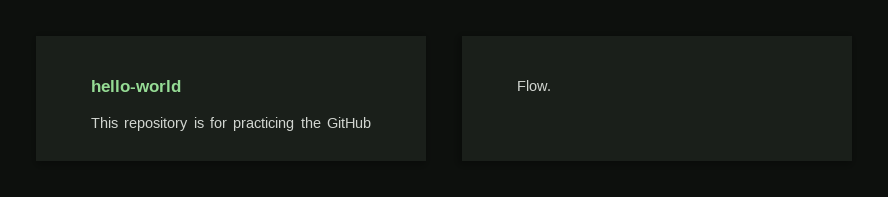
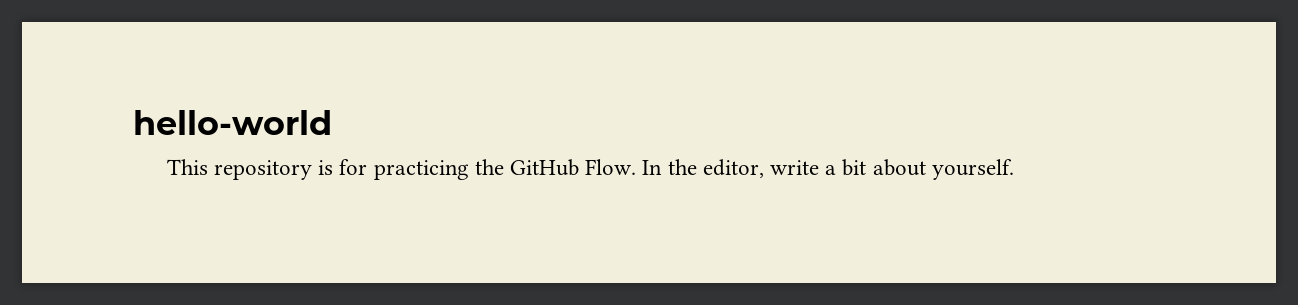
+ In the editor, write a bit about yourself.

